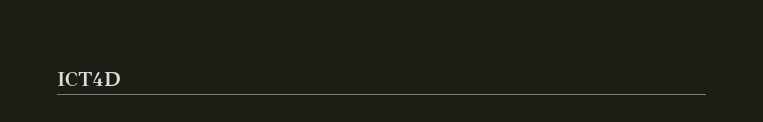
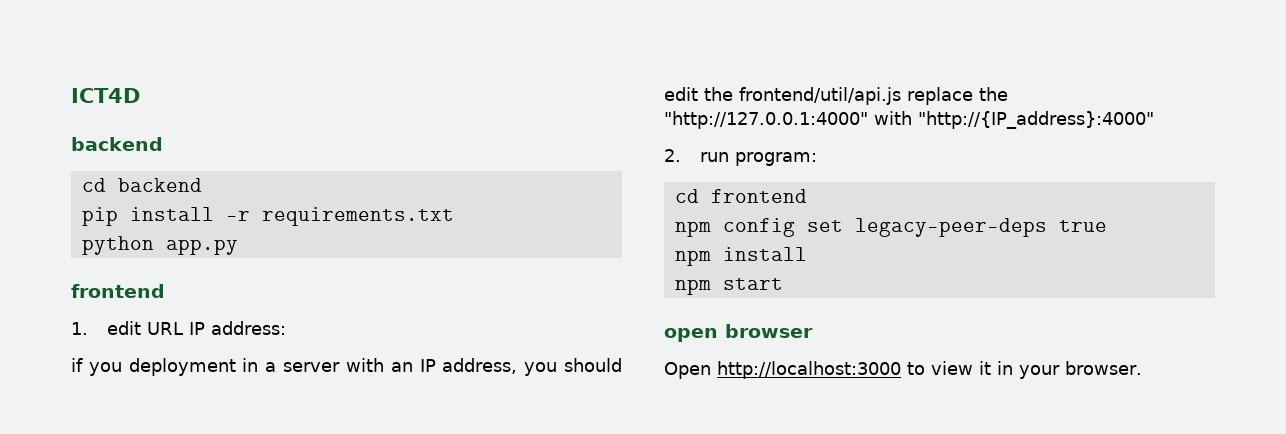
  ICT4D
+ backend
+ cd backend
+ pip install -r requirements.txt
+ python app.py
+ frontend
+ 1. edit URL IP address:
+ if you deployment in a server with an IP address, you should edit the frontend/util/api.js replace the "http://127.0.0.1:4000" with "http://{IP_address}:4000"
+ 2. run program:
+ cd frontend
+ npm config set legacy-peer-deps true
+ npm install
+ npm start
+ open browser
+ Open http://localhost:3000 to view it in your browser.

